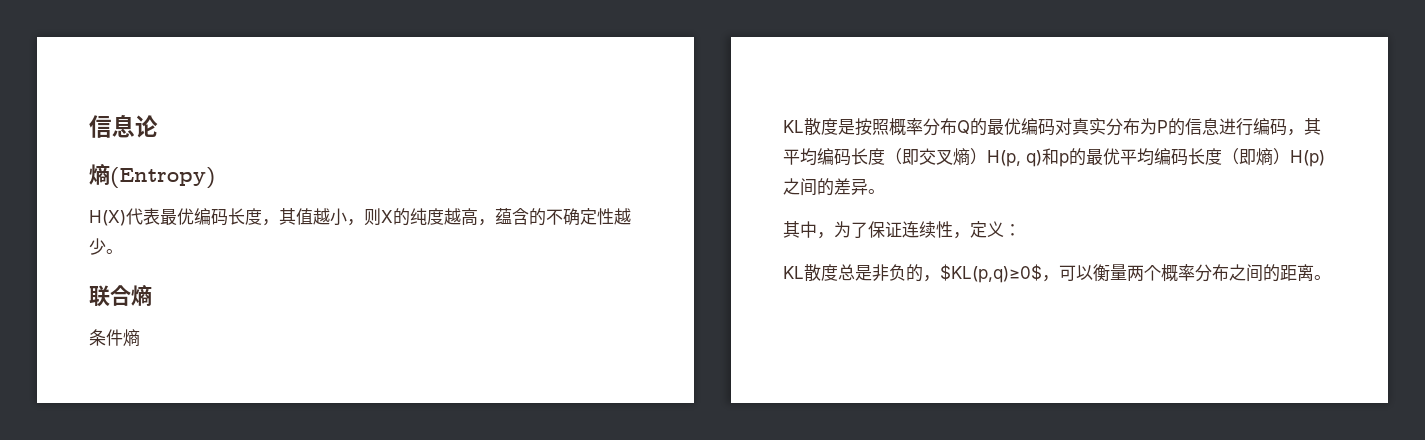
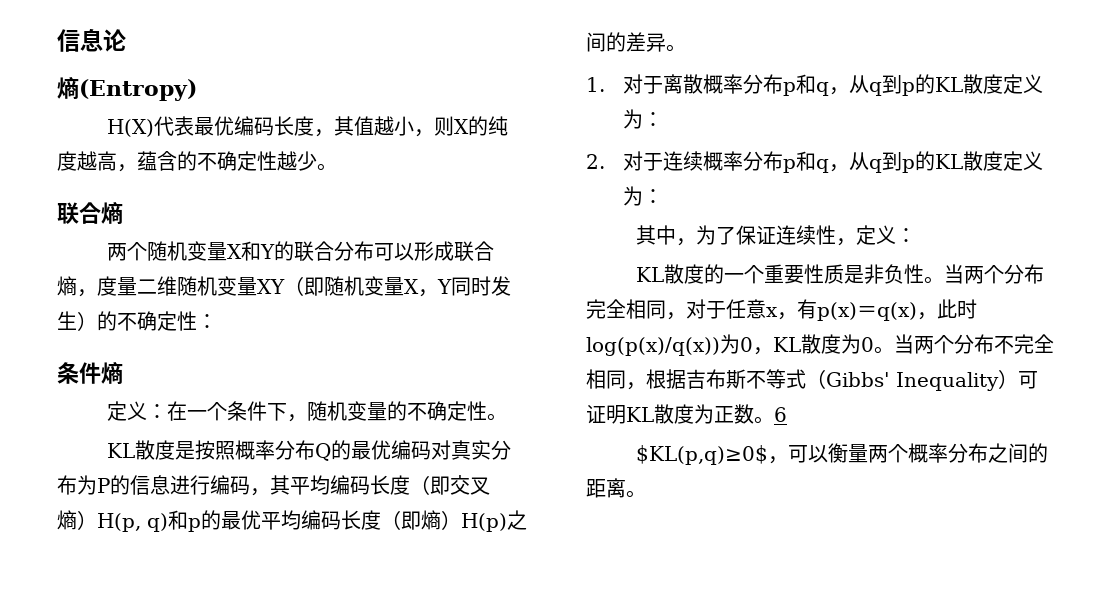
+ 两个随机变量X和Y的联合分布可以形成联合熵，度量二维随机变量XY（即随机变量X，Y同时发生）的不确定性：
  条件熵
+ 定义：在一个条件下，随机变量的不确定性。
+ 1.对于离散概率分布p和q，从q到p的KL散度定义为：
+ 2.对于连续概率分布p和q，从q到p的KL散度定义为：
- KL散度总是非负的，$KL(p,q)≥0$，可以衡量两个概率分布之间的距离。
+ KL散度的一个重要性质是非负性。当两个分布完全相同，对于任意x，有p(x)＝q(x)，此时log(p(x)/q(x))为0，KL散度为0。当两个分布不完全相同，根据吉布斯不等式（Gibbs' Inequality）可证明KL散度为正数。6
+ $KL(p,q)≥0$，可以衡量两个概率分布之间的距离。

